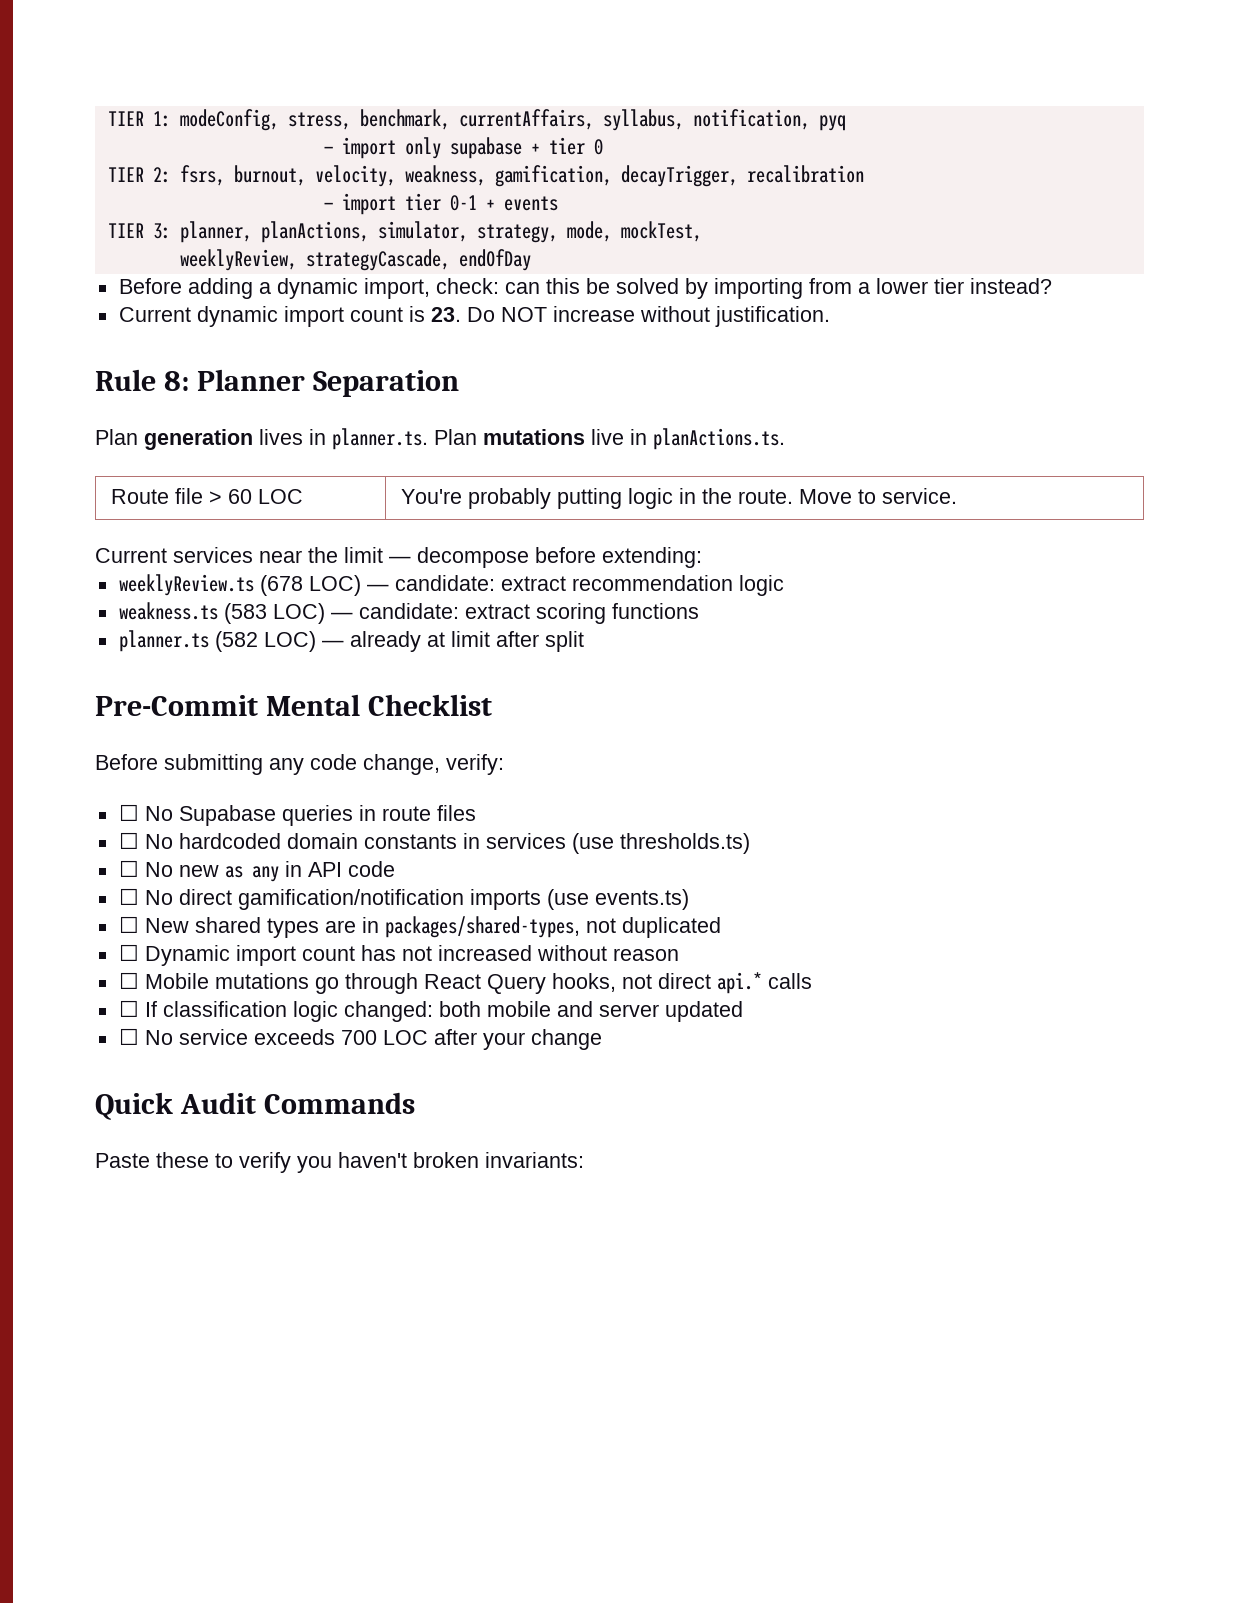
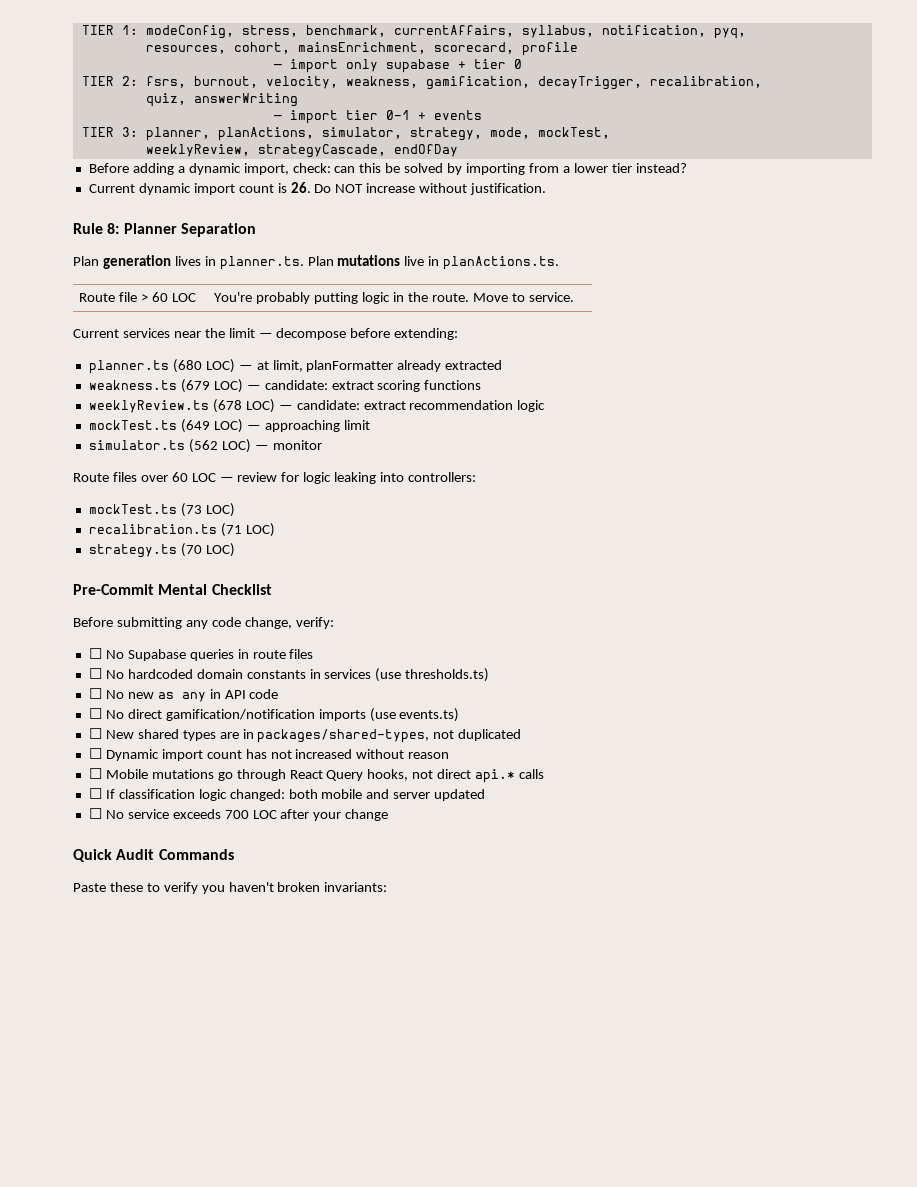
- TIER 1: modeConfig, stress, benchmark, currentAffairs, syllabus, notification, pyq
+ TIER 1: modeConfig, stress, benchmark, currentAffairs, syllabus, notification, pyq,
+ resources, cohort, mainsEnrichment, scorecard, profile
- TIER 2: fsrs, burnout, velocity, weakness, gamification, decayTrigger, recalibration
+ TIER 2: fsrs, burnout, velocity, weakness, gamification, decayTrigger, recalibration,
+ quiz, answerWriting
- Current dynamic import count is 23. Do NOT increase without justification.
+ Current dynamic import count is 26. Do NOT increase without justification.
+ planner.ts (680 LOC) — at limit, planFormatter already extracted
+ weakness.ts (679 LOC) — candidate: extract scoring functions
- weakness.ts (583 LOC) — candidate: extract scoring functions
- planner.ts (582 LOC) — already at limit after split
+ mockTest.ts (649 LOC) — approaching limit
+ simulator.ts (562 LOC) — monitor
+ Route files over 60 LOC — review for logic leaking into controllers:
+ mockTest.ts (73 LOC)
+ recalibration.ts (71 LOC)
+ strategy.ts (70 LOC)

